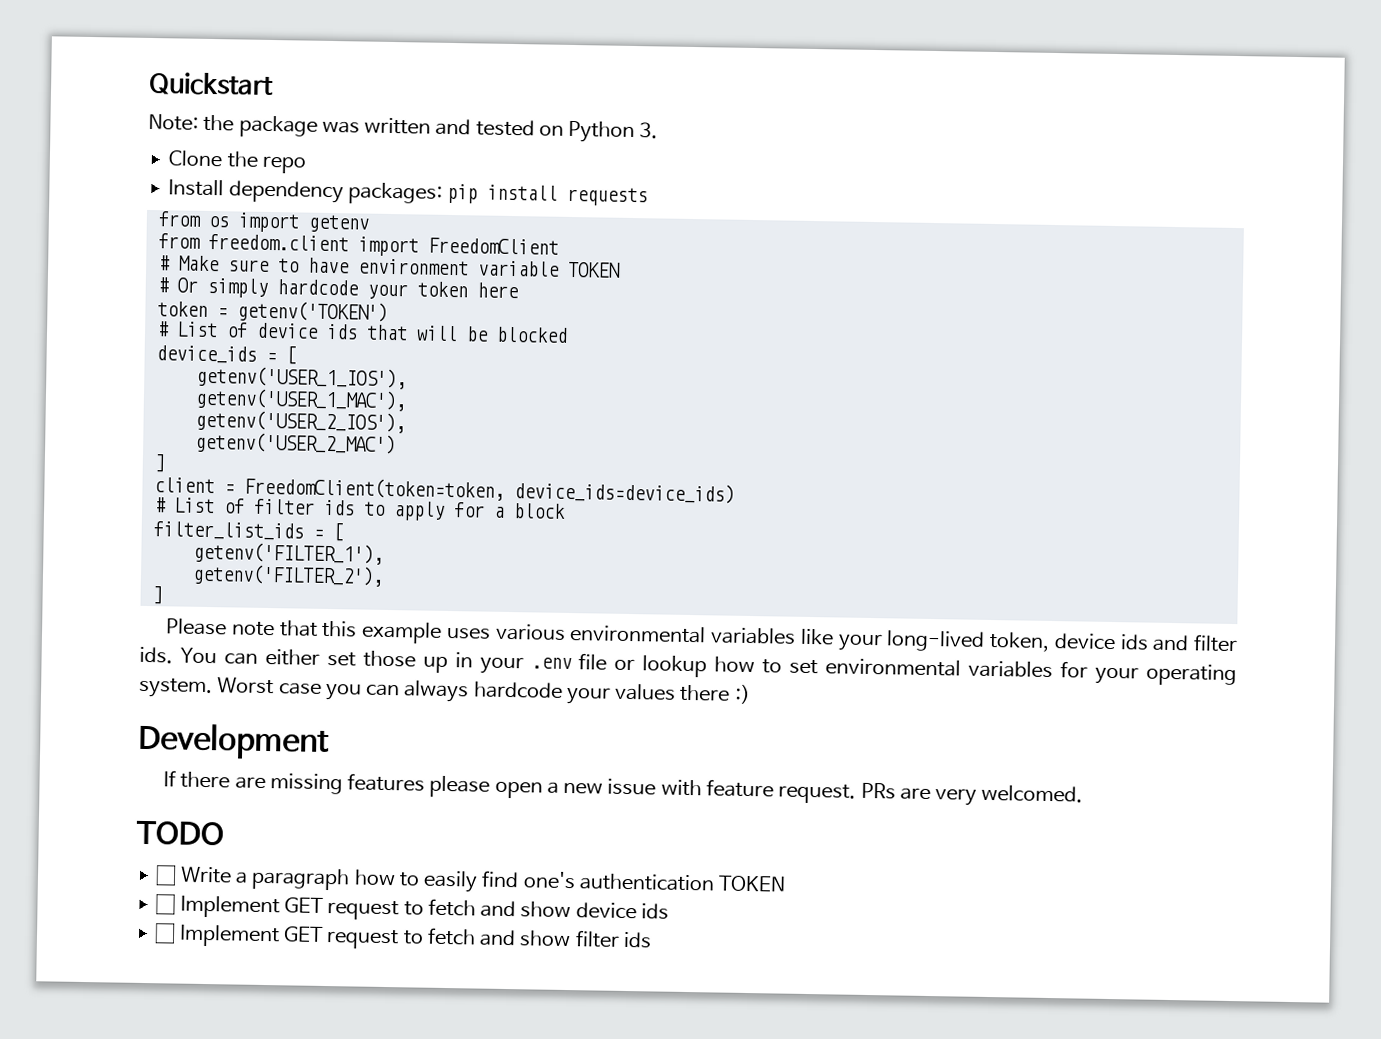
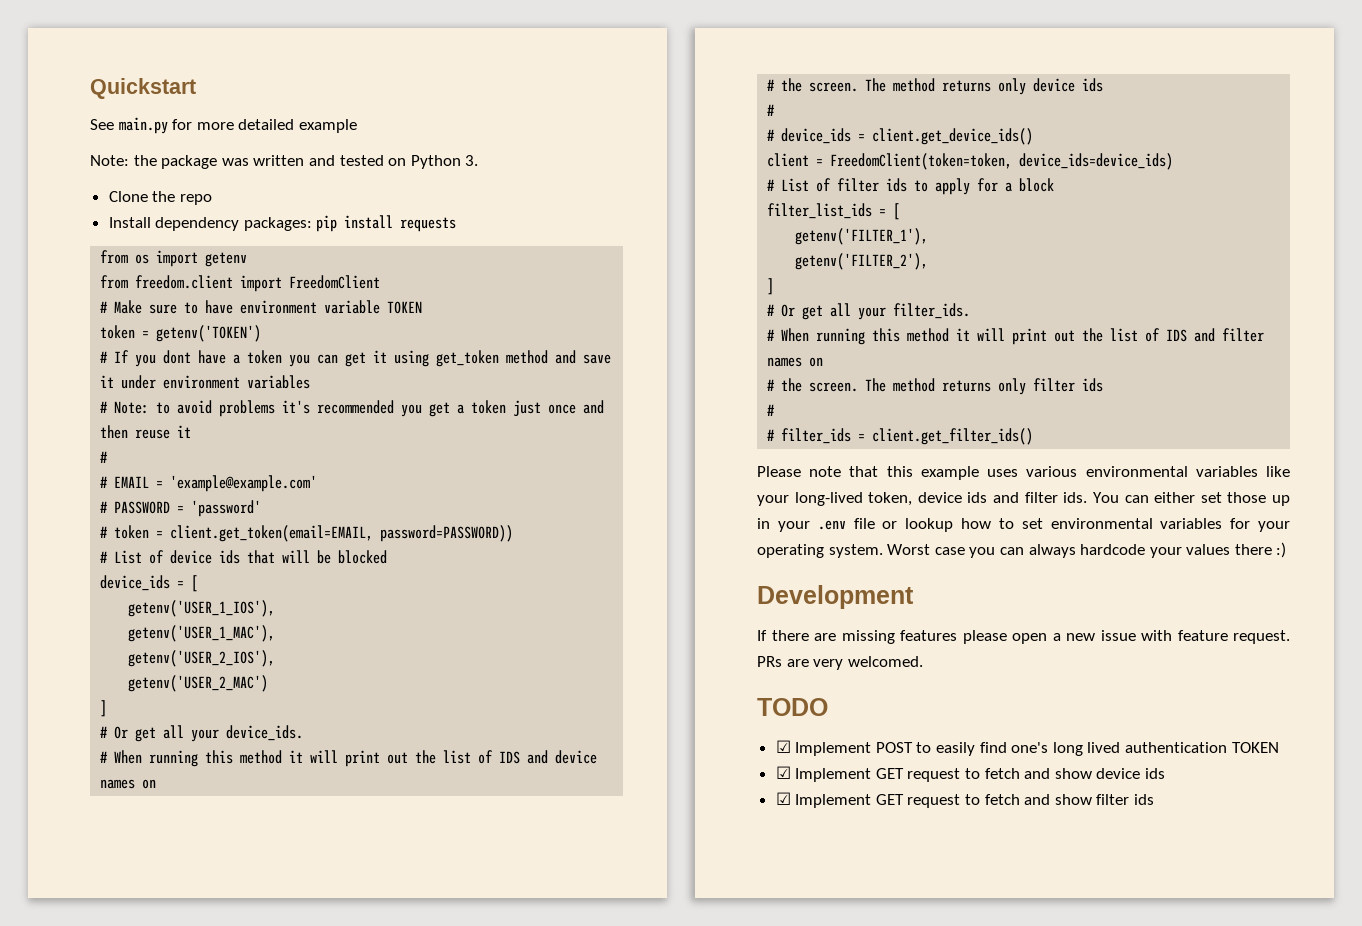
+ See main.py for more detailed example
- # Or simply hardcode your token here
  token = getenv('TOKEN')
+ # If you dont have a token you can get it using get_token method and save it under environment variables
+ # Note: to avoid problems it's recommended you get a token just once and then reuse it
+ #
+ # EMAIL = 'example@example.com'
+ # PASSWORD = 'password'
+ # token = client.get_token(email=EMAIL, password=PASSWORD))
+ # Or get all your device_ids.
+ # When running this method it will print out the list of IDS and device names on
+ # the screen. The method returns only device ids
+ #
+ # device_ids = client.get_device_ids()
+ # Or get all your filter_ids.
+ # When running this method it will print out the list of IDS and filter names on
+ # the screen. The method returns only filter ids
+ #
+ # filter_ids = client.get_filter_ids()
- ☐ Write a paragraph how to easily find one's authentication TOKEN
+ ☑ Implement POST to easily find one's long lived authentication TOKEN
- ☐ Implement GET request to fetch and show device ids
+ ☑ Implement GET request to fetch and show device ids
- ☐ Implement GET request to fetch and show filter ids
+ ☑ Implement GET request to fetch and show filter ids

